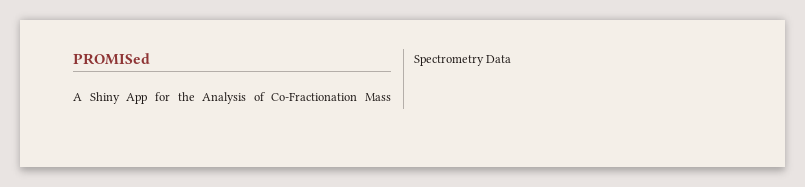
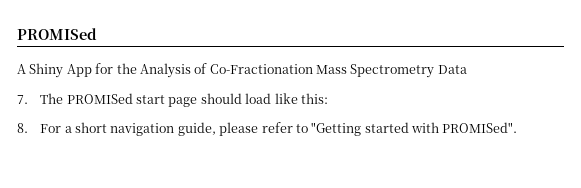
+ 7. The PROMISed start page should load like this:
+ 8. For a short navigation guide, please refer to "Getting started with PROMISed".

